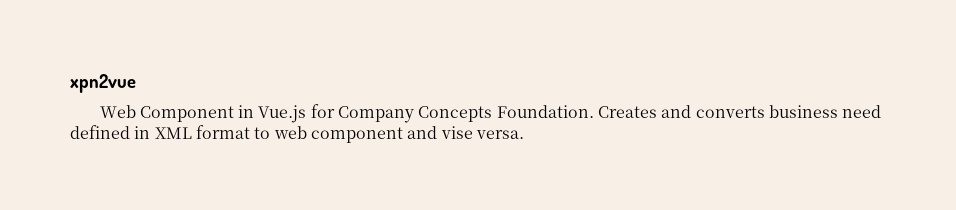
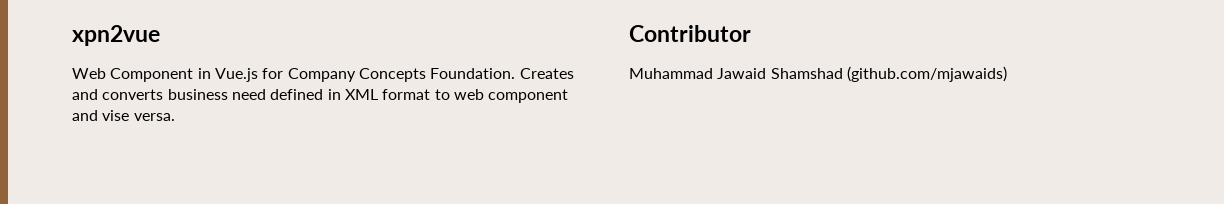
+ Contributor
+ Muhammad Jawaid Shamshad (github.com/mjawaids)

